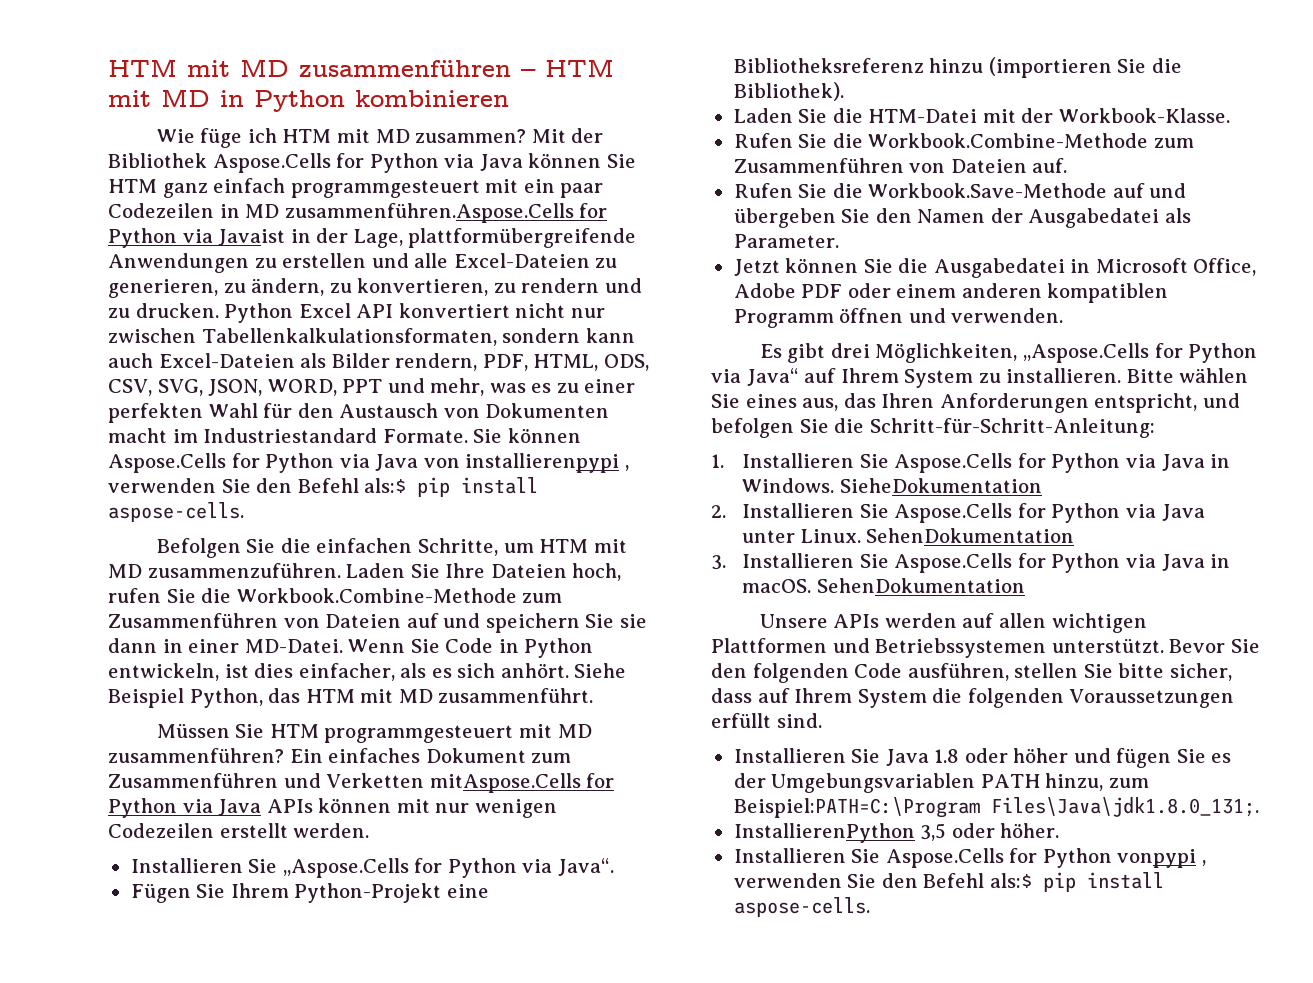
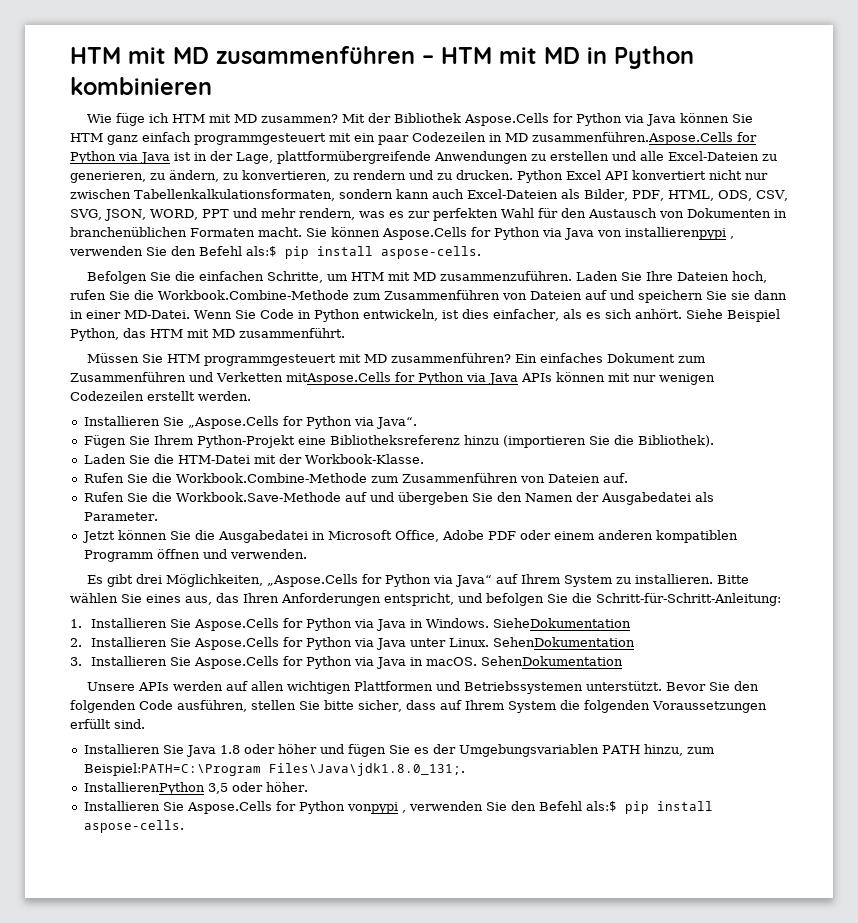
- Mit der Bibliothek Aspose.Cells for Python via Java können Sie HTM ganz einfach programmgesteuert mit ein paar Codezeilen in MD zusammenführen.Aspose.Cells for Python via Javaist in der Lage, plattformübergreifende Anwendungen zu erstellen und alle Excel-Dateien zu generieren, zu ändern, zu konvertieren, zu rendern und zu drucken.
+ Mit der Bibliothek Aspose.Cells for Python via Java können Sie HTM ganz einfach programmgesteuert mit ein paar Codezeilen in MD zusammenführen.Aspose.Cells for Python via Java ist in der Lage, plattformübergreifende Anwendungen zu erstellen und alle Excel-Dateien zu generieren, zu ändern, zu konvertieren, zu rendern und zu drucken.
- Python Excel API konvertiert nicht nur zwischen Tabellenkalkulationsformaten, sondern kann auch Excel-Dateien als Bilder rendern, PDF, HTML, ODS, CSV, SVG, JSON, WORD, PPT und mehr, was es zu einer perfekten Wahl für den Austausch von Dokumenten macht im Industriestandard Formate.
+ Python Excel API konvertiert nicht nur zwischen Tabellenkalkulationsformaten, sondern kann auch Excel-Dateien als Bilder, PDF, HTML, ODS, CSV, SVG, JSON, WORD, PPT und mehr rendern, was es zur perfekten Wahl für den Austausch von Dokumenten in branchenüblichen Formaten macht.

